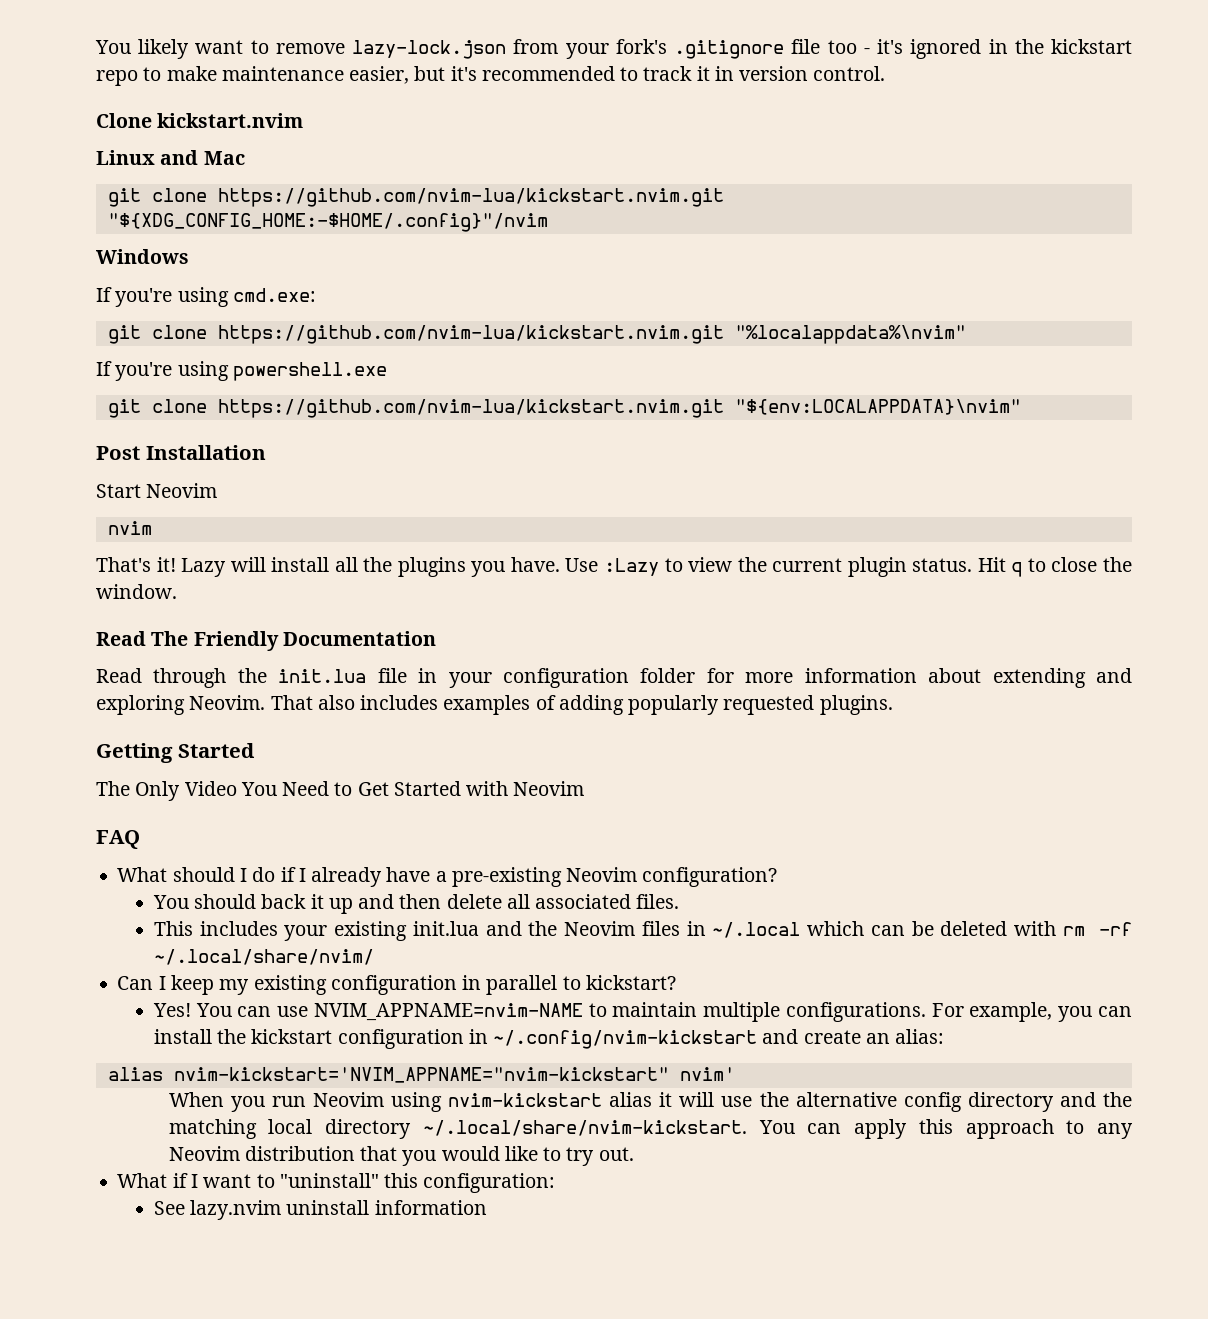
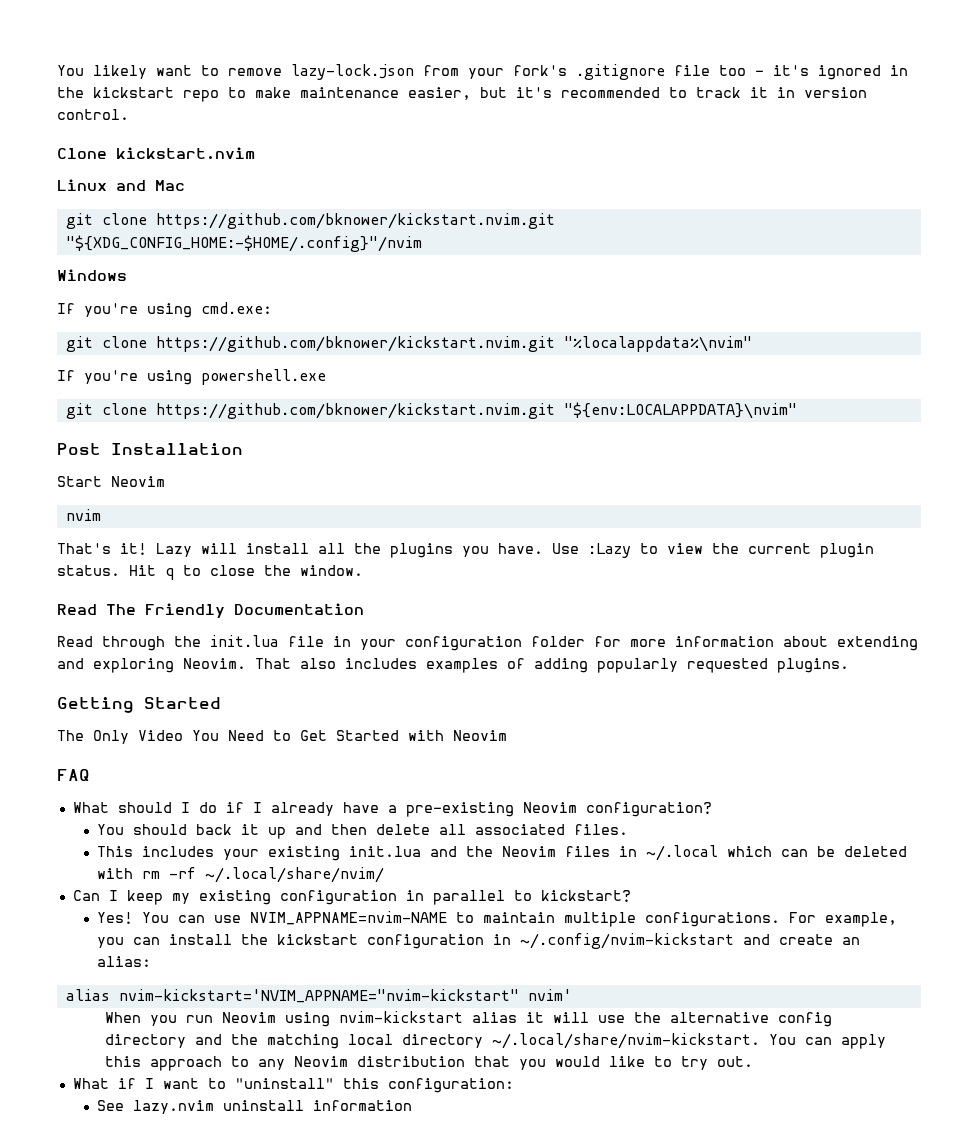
- git clone https://github.com/nvim-lua/kickstart.nvim.git "${XDG_CONFIG_HOME:-$HOME/.config}"/nvim
+ git clone https://github.com/bknower/kickstart.nvim.git "${XDG_CONFIG_HOME:-$HOME/.config}"/nvim
- git clone https://github.com/nvim-lua/kickstart.nvim.git "%localappdata%\nvim"
+ git clone https://github.com/bknower/kickstart.nvim.git "%localappdata%\nvim"
- git clone https://github.com/nvim-lua/kickstart.nvim.git "${env:LOCALAPPDATA}\nvim"
+ git clone https://github.com/bknower/kickstart.nvim.git "${env:LOCALAPPDATA}\nvim"

